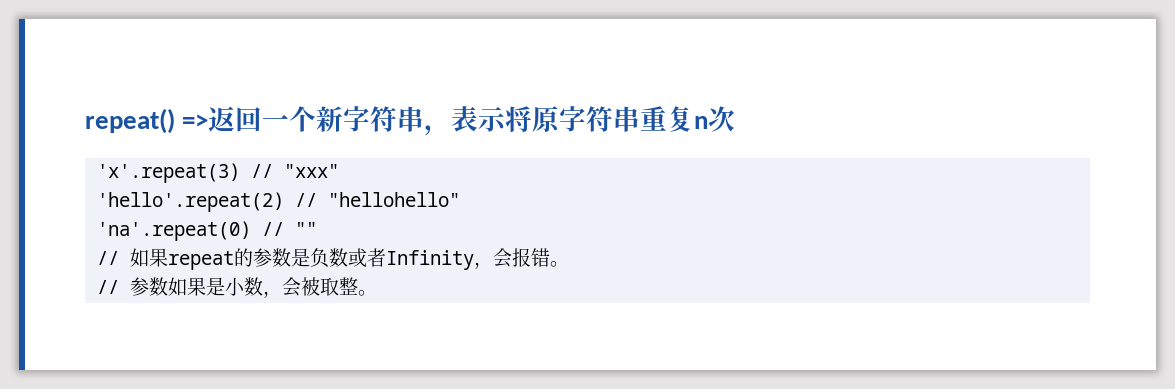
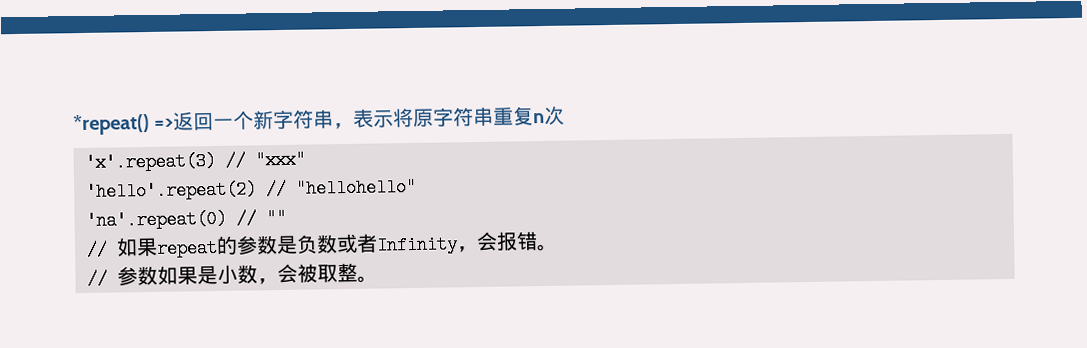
- repeat() =>返回一个新字符串，表示将原字符串重复n次
+ *repeat() =>返回一个新字符串，表示将原字符串重复n次

